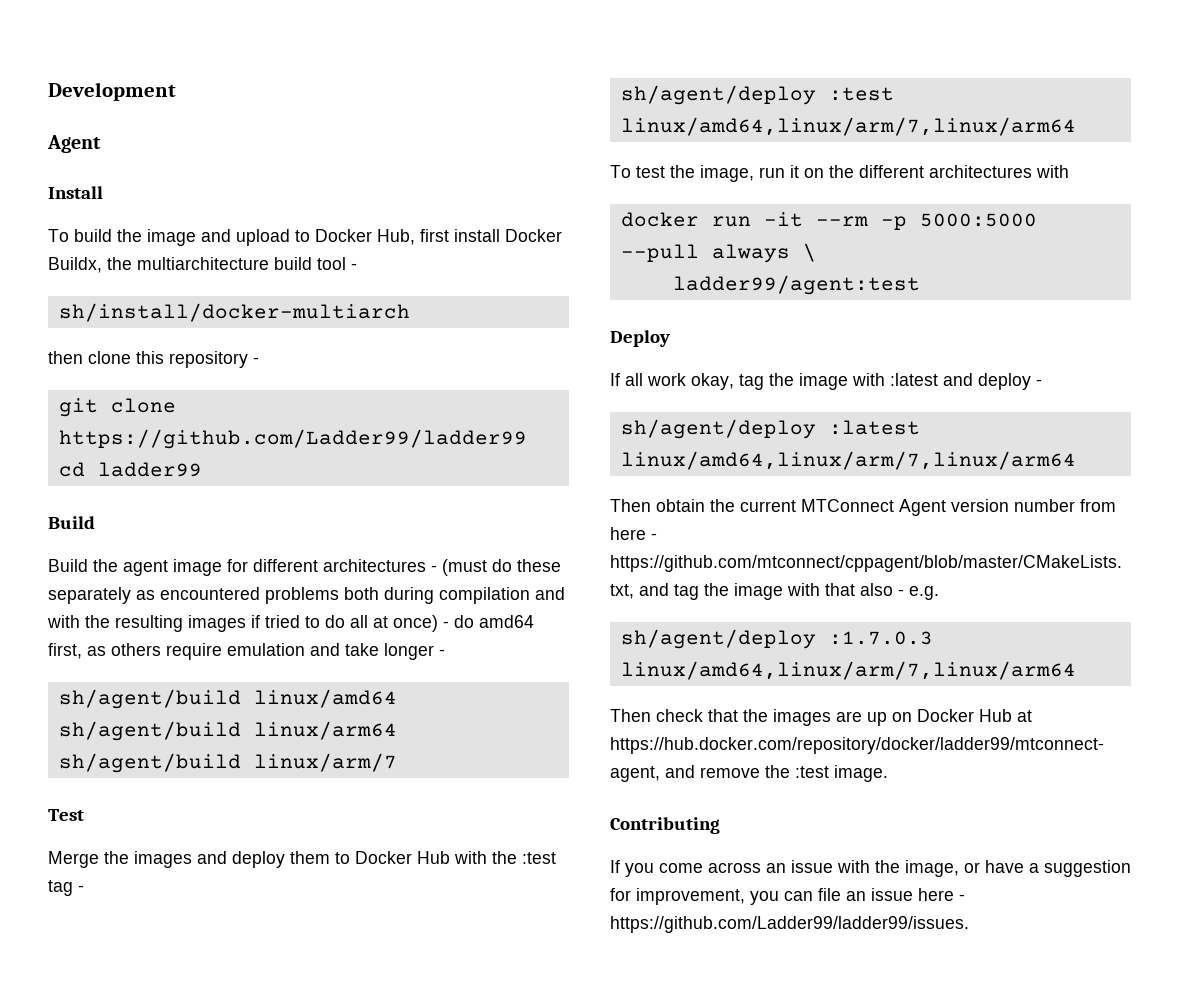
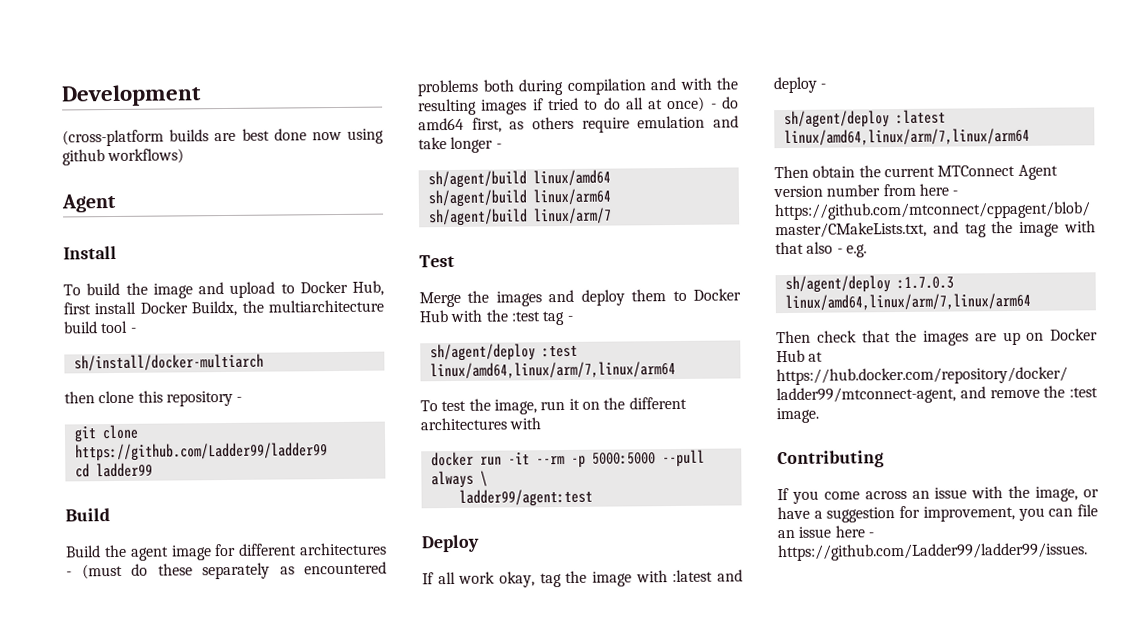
+ (cross-platform builds are best done now using github workflows)

